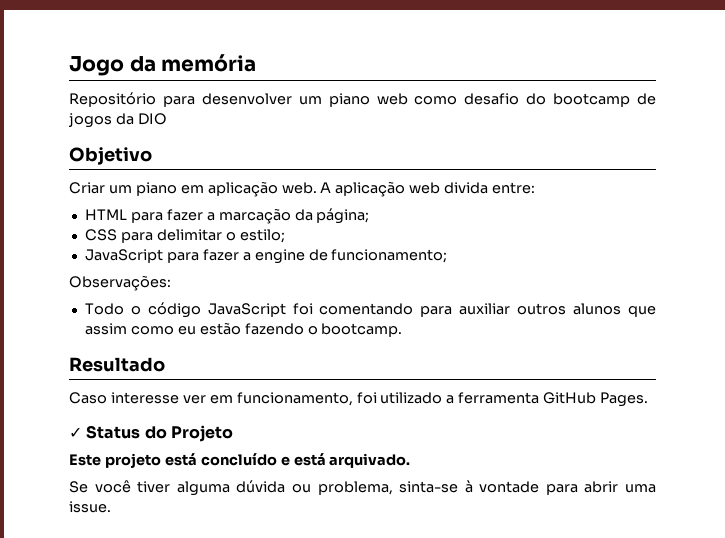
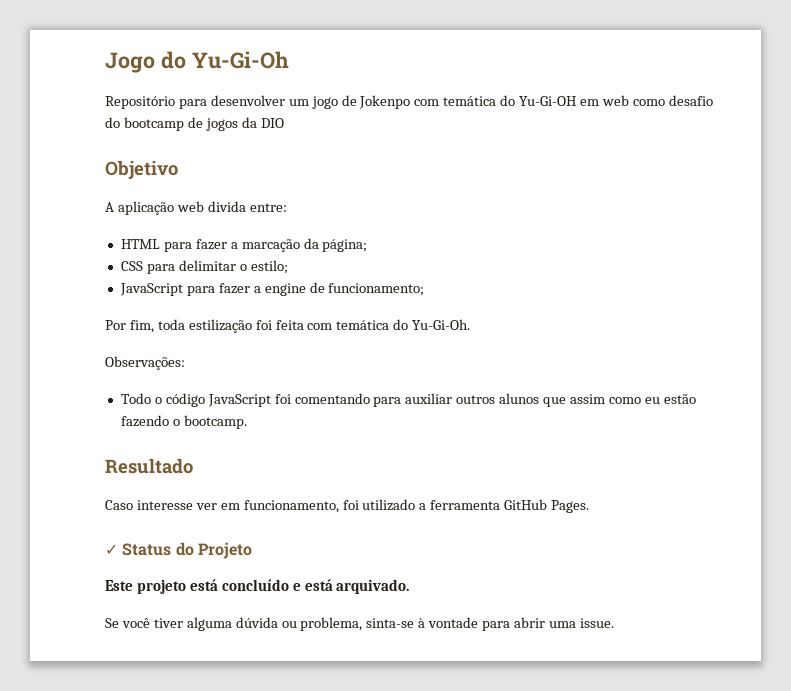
- Jogo da memória
+ Jogo do Yu-Gi-Oh
- Repositório para desenvolver um piano web como desafio do bootcamp de jogos da DIO
+ Repositório para desenvolver um jogo de Jokenpo com temática do Yu-Gi-OH em web como desafio do bootcamp de jogos da DIO
- Criar um piano em aplicação web.
+ Por fim, toda estilização foi feita com temática do Yu-Gi-Oh.

